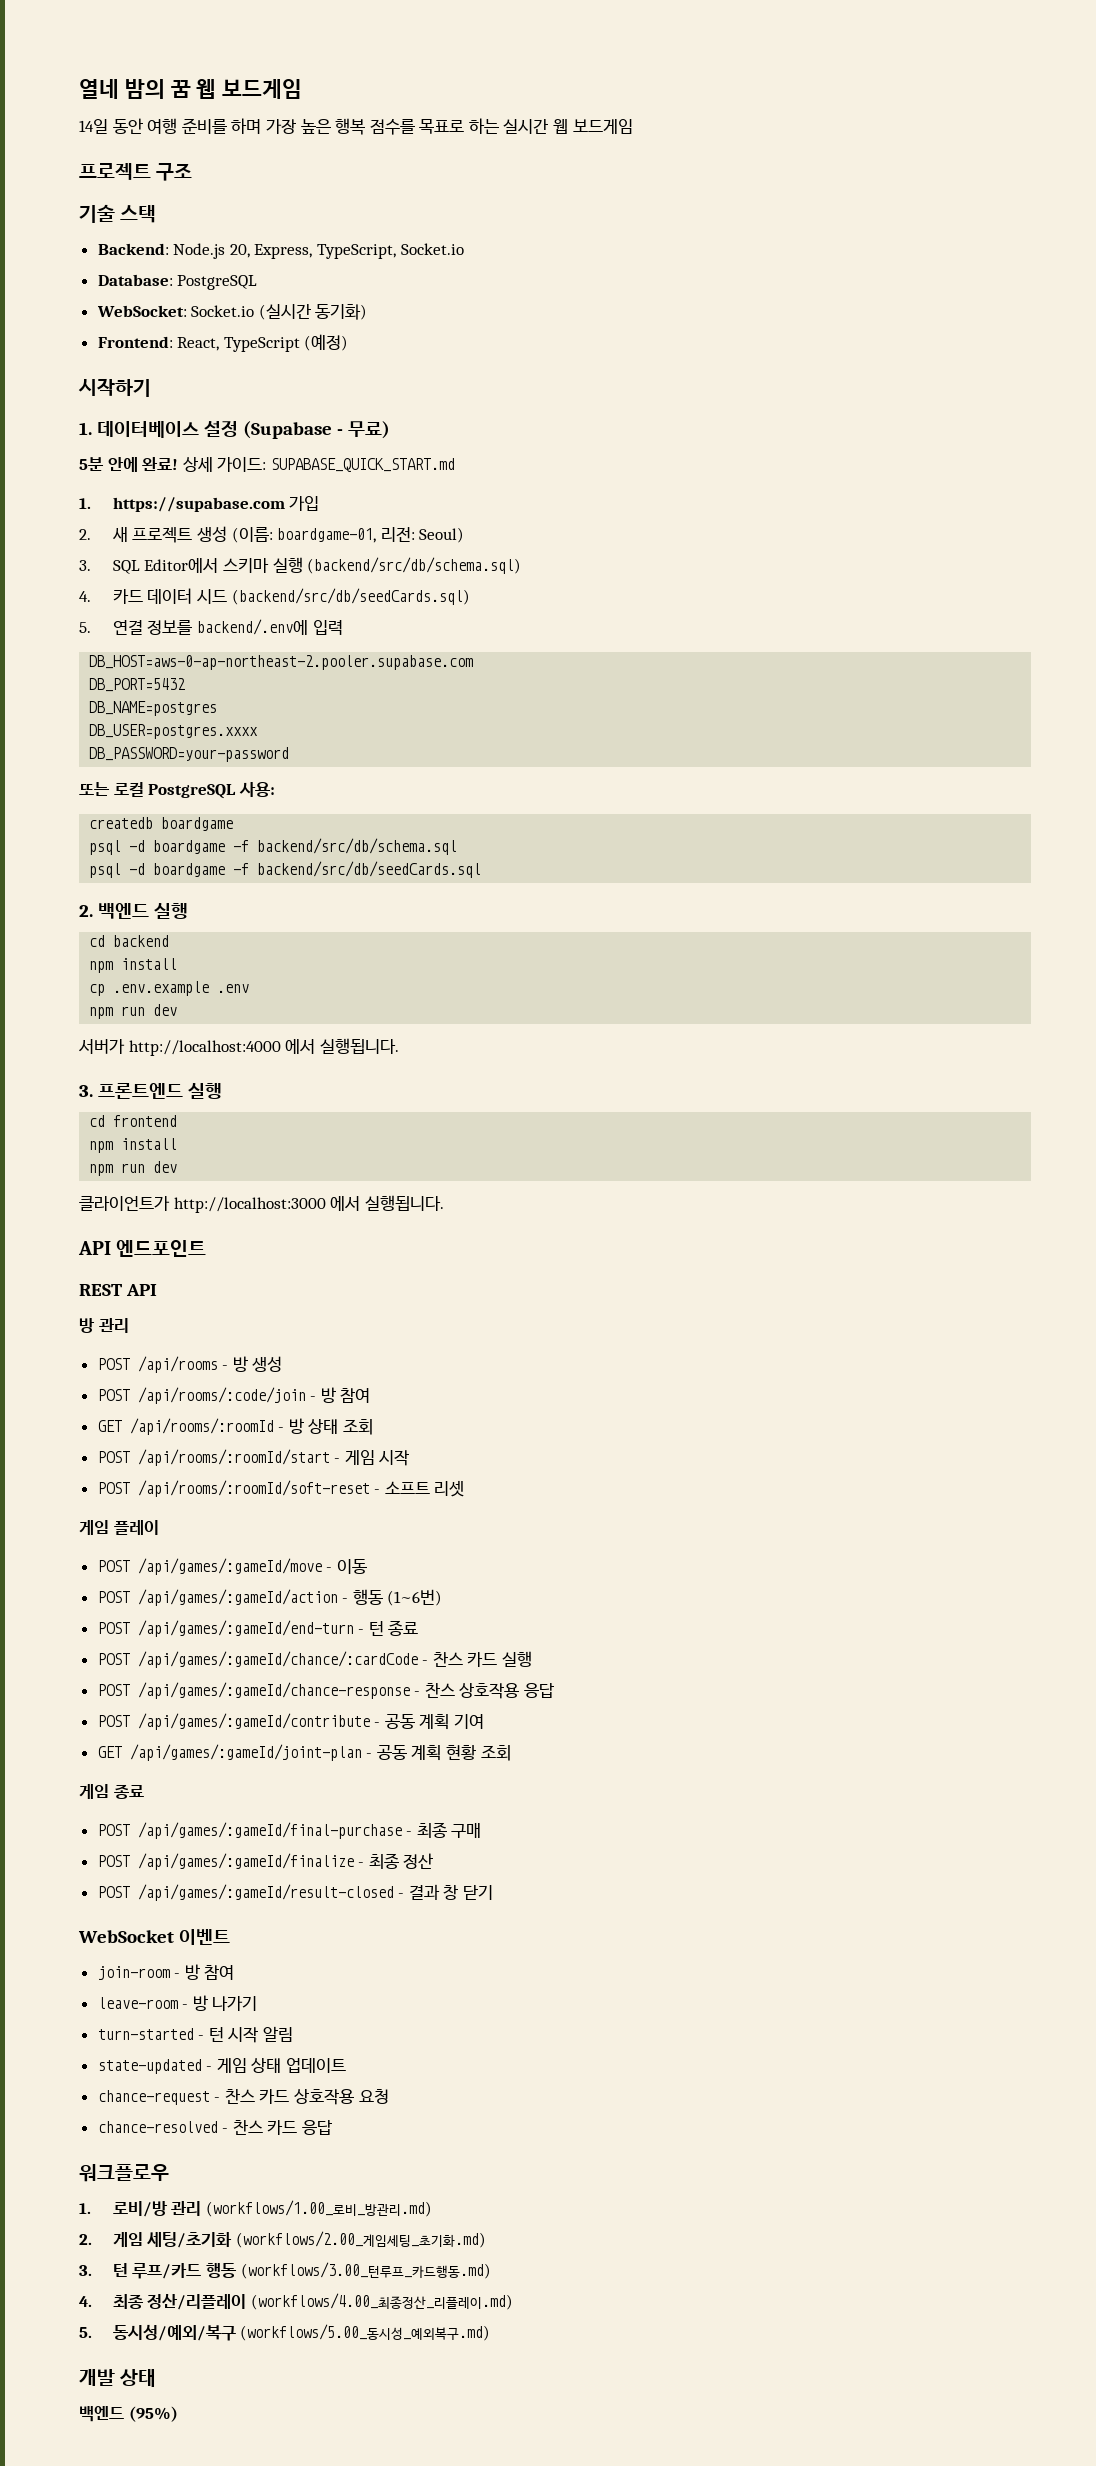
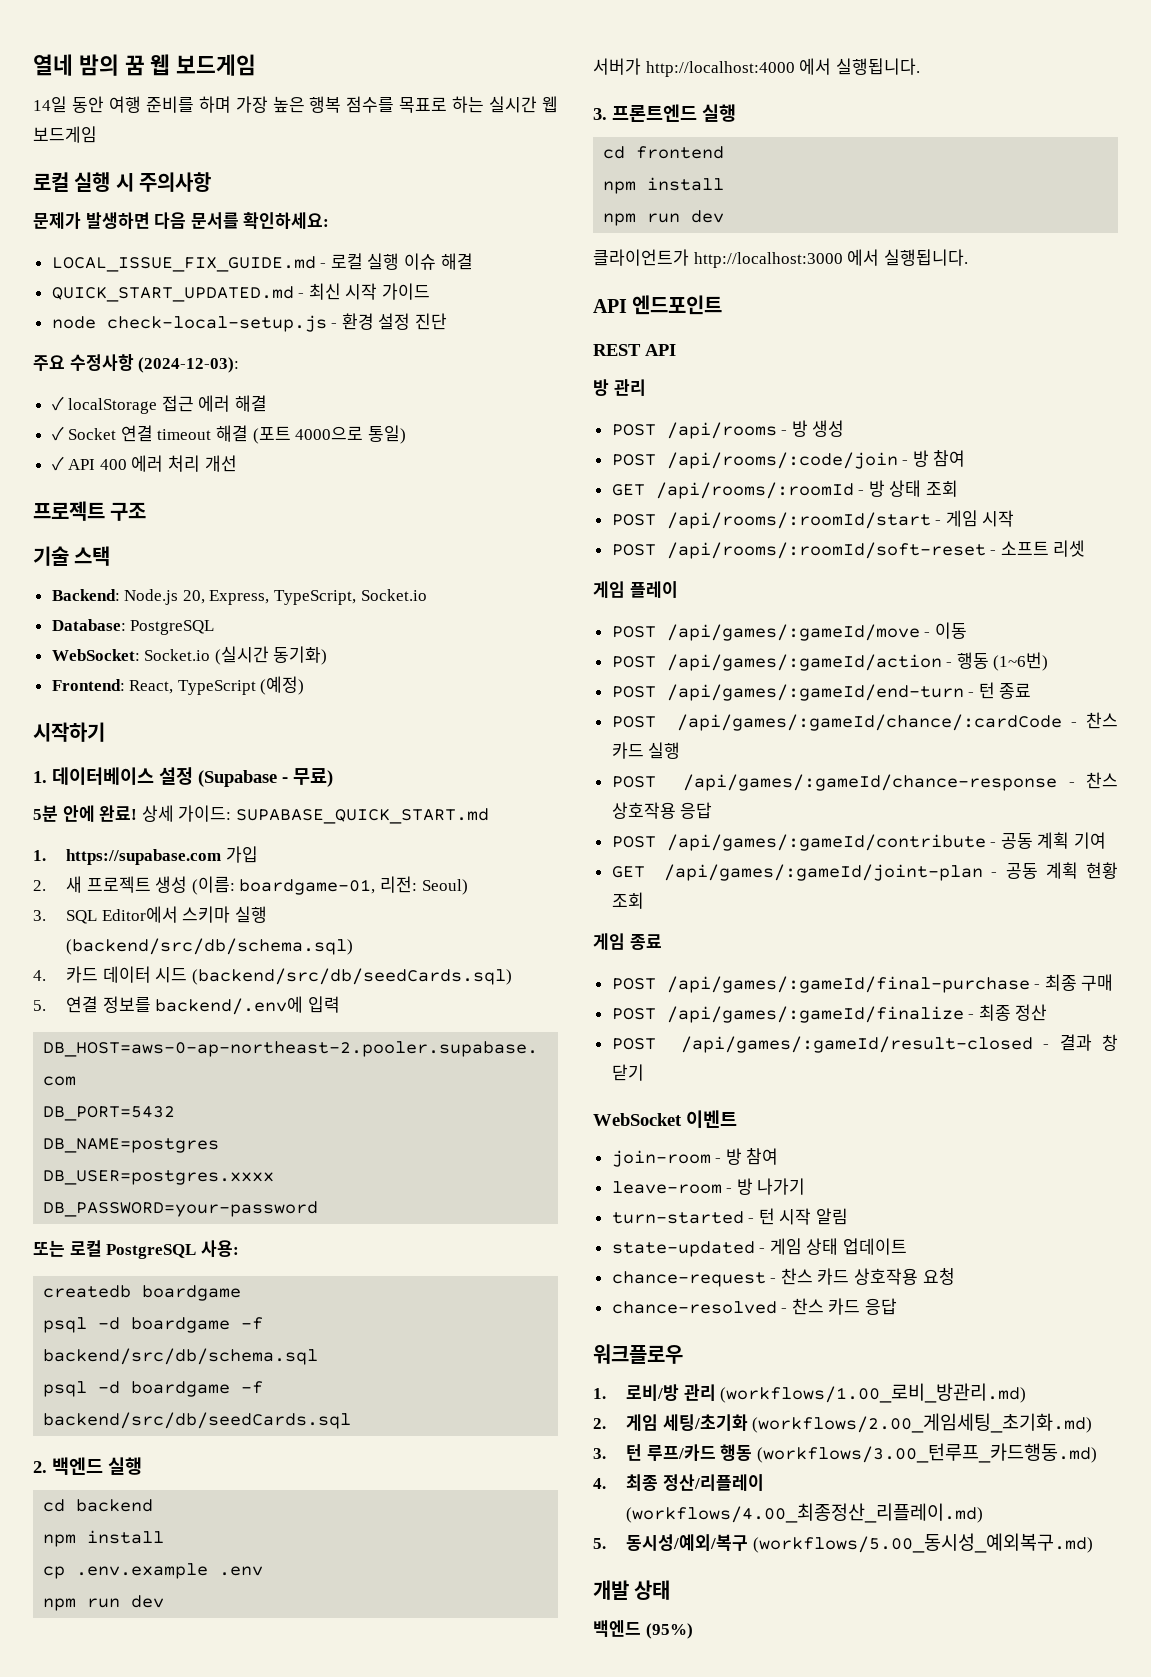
+ 로컬 실행 시 주의사항
+ 문제가 발생하면 다음 문서를 확인하세요:
+ LOCAL_ISSUE_FIX_GUIDE.md - 로컬 실행 이슈 해결
+ QUICK_START_UPDATED.md - 최신 시작 가이드
+ node check-local-setup.js - 환경 설정 진단
+ 주요 수정사항 (2024-12-03):
+ ✓ localStorage 접근 에러 해결
+ ✓ Socket 연결 timeout 해결 (포트 4000으로 통일)
+ ✓ API 400 에러 처리 개선

